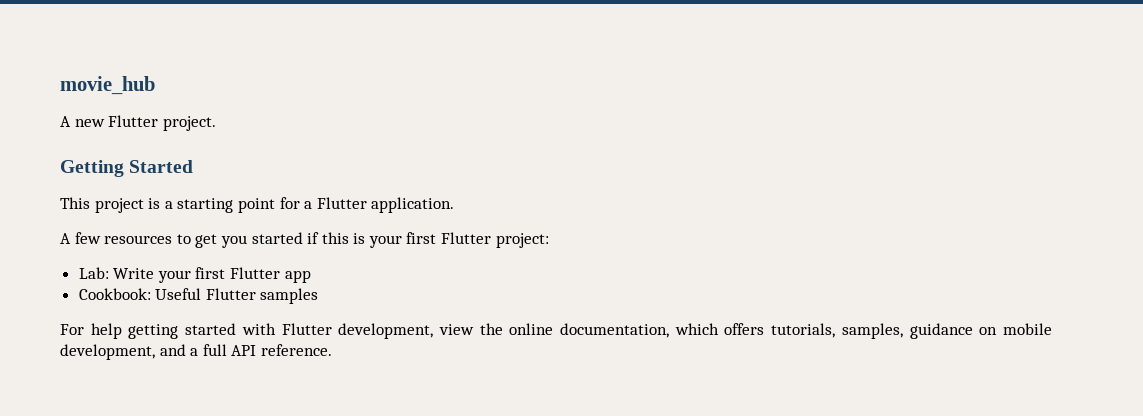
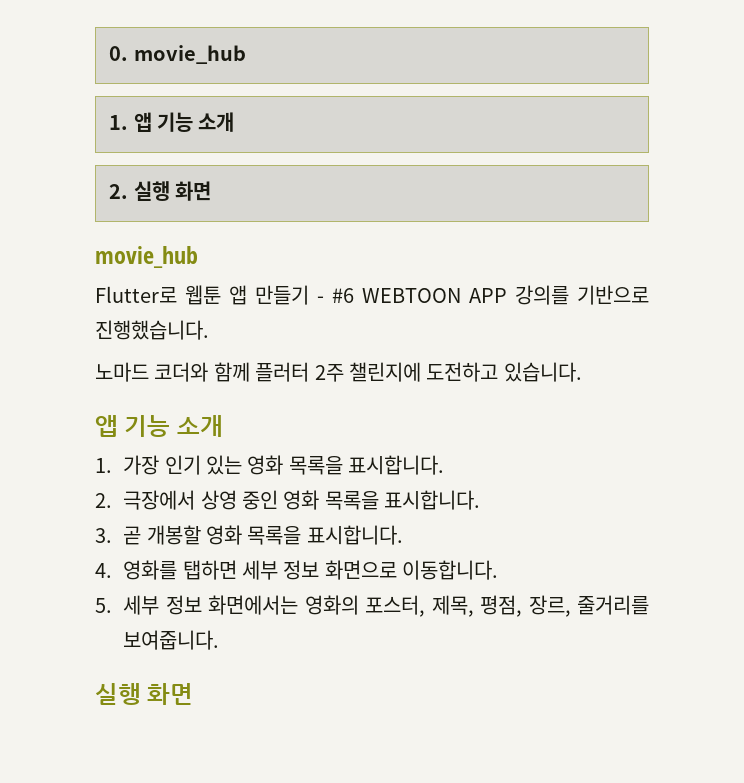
+ 0. movie_hub
+ 1. 앱 기능 소개
+ 2. 실행 화면
  movie_hub
- A new Flutter project.
- Getting Started
- This project is a starting point for a Flutter application.
- A few resources to get you started if this is your first Flutter project:
- Lab: Write your first Flutter app
- Cookbook: Useful Flutter samples
- For help getting started with Flutter development, view the online documentation, which offers tutorials, samples, guidance on mobile development, and a full API reference.
+ Flutter로 웹툰 앱 만들기 - #6 WEBTOON APP 강의를 기반으로 진행했습니다.
+ 노마드 코더와 함께 플러터 2주 챌린지에 도전하고 있습니다.
+ 앱 기능 소개
+ 1. 가장 인기 있는 영화 목록을 표시합니다.
+ 2. 극장에서 상영 중인 영화 목록을 표시합니다.
+ 3. 곧 개봉할 영화 목록을 표시합니다.
+ 4. 영화를 탭하면 세부 정보 화면으로 이동합니다.
+ 5. 세부 정보 화면에서는 영화의 포스터, 제목, 평점, 장르, 줄거리를 보여줍니다.
+ 실행 화면

